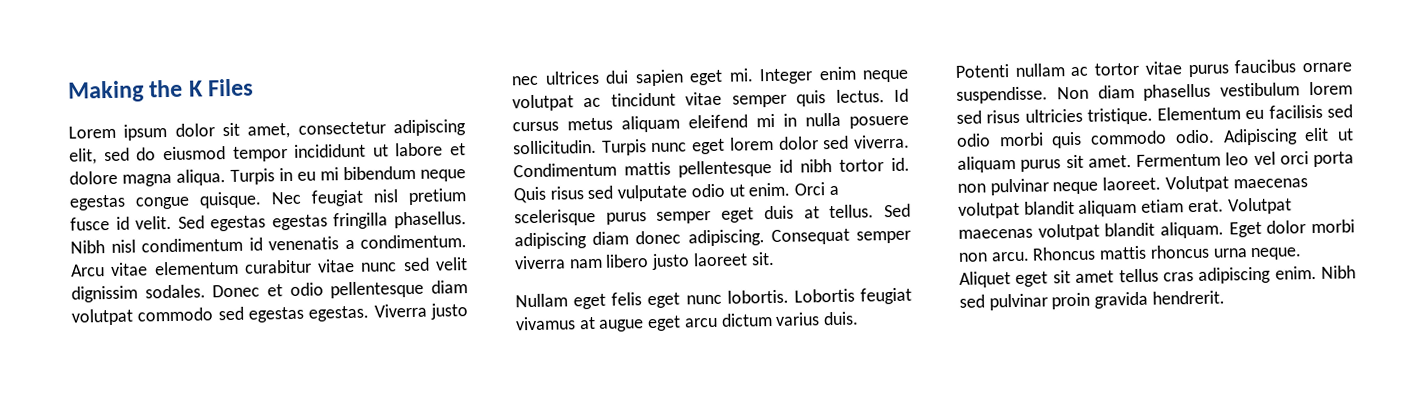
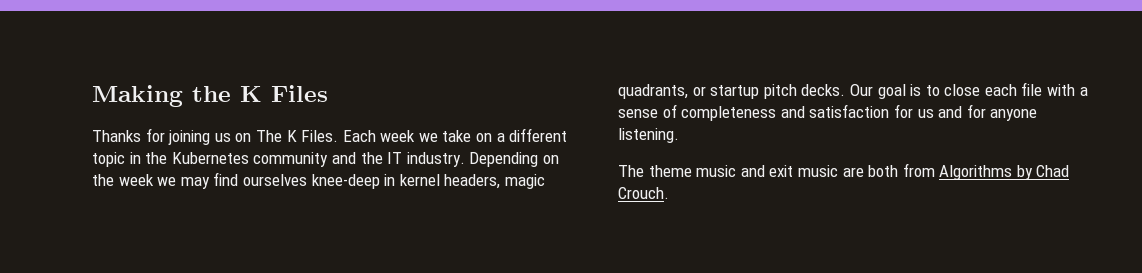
- Lorem ipsum dolor sit amet, consectetur adipiscing elit, sed do eiusmod tempor incididunt ut labore et dolore magna aliqua. Turpis in eu mi bibendum neque egestas congue quisque. Nec feugiat nisl pretium fusce id velit. Sed egestas egestas fringilla phasellus. Nibh nisl condimentum id venenatis a condimentum. Arcu vitae elementum curabitur vitae nunc sed velit dignissim sodales. Donec et odio pellentesque diam volutpat commodo sed egestas egestas. Viverra justo nec ultrices dui sapien eget mi. Integer enim neque volutpat ac tincidunt vitae semper quis lectus. Id cursus metus aliquam eleifend mi in nulla posuere sollicitudin. Turpis nunc eget lorem dolor sed viverra. Condimentum mattis pellentesque id nibh tortor id. Quis risus sed vulputate odio ut enim. Orci a scelerisque purus semper eget duis at tellus. Sed adipiscing diam donec adipiscing. Consequat semper viverra nam libero justo laoreet sit.
- Nullam eget felis eget nunc lobortis. Lobortis feugiat vivamus at augue eget arcu dictum varius duis. Potenti nullam ac tortor vitae purus faucibus ornare suspendisse. Non diam phasellus vestibulum lorem sed risus ultricies tristique. Elementum eu facilisis sed odio morbi quis commodo odio. Adipiscing elit ut aliquam purus sit amet. Fermentum leo vel orci porta non pulvinar neque laoreet. Volutpat maecenas volutpat blandit aliquam etiam erat. Volutpat maecenas volutpat blandit aliquam. Eget dolor morbi non arcu. Rhoncus mattis rhoncus urna neque. Aliquet eget sit amet tellus cras adipiscing enim. Nibh sed pulvinar proin gravida hendrerit.
+ Thanks for joining us on The K Files. Each week we take on a different topic in the Kubernetes community and the IT industry. Depending on the week we may find ourselves knee-deep in kernel headers, magic quadrants, or startup pitch decks. Our goal is to close each file with a sense of completeness and satisfaction for us and for anyone listening.
+ The theme music and exit music are both from Algorithms by Chad Crouch.

